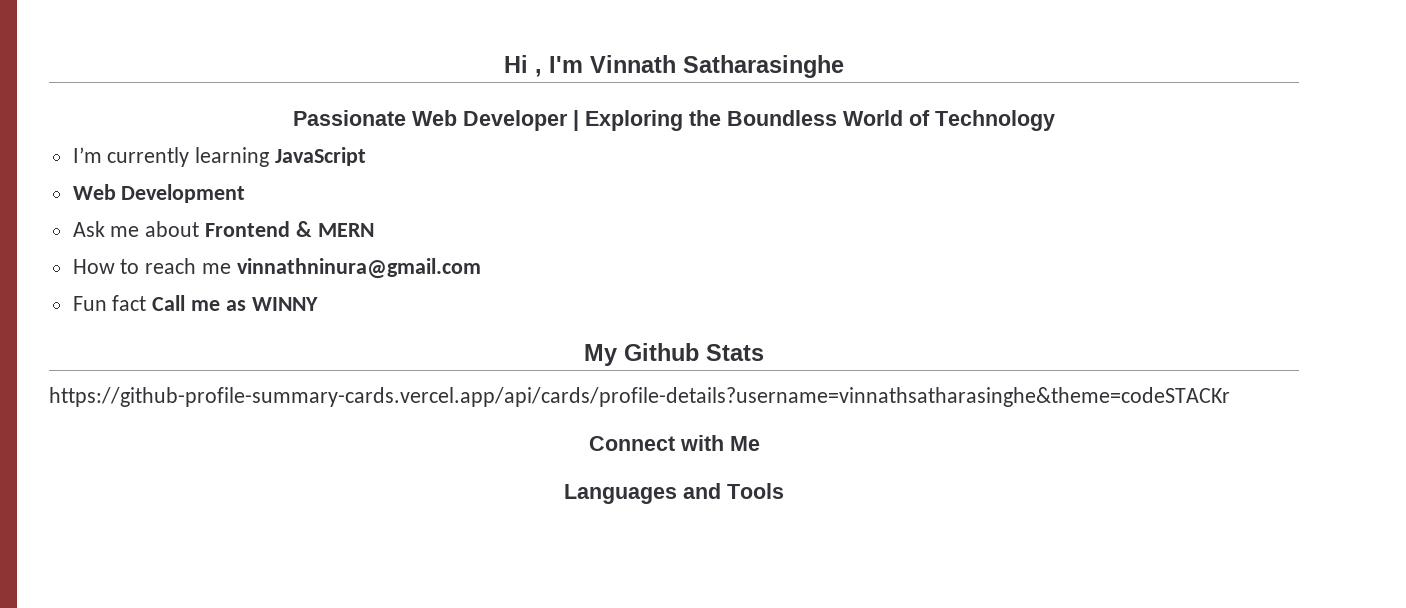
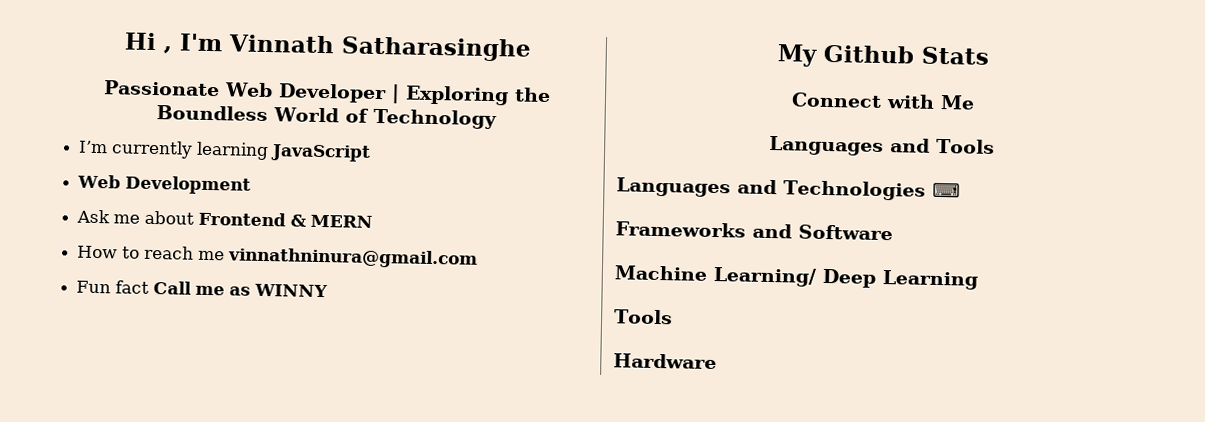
- https://github-profile-summary-cards.vercel.app/api/cards/profile-details?username=vinnathsatharasinghe&theme=codeSTACKr
+ Languages and Technologies ⌨
+ Frameworks and Software
+ Machine Learning/ Deep Learning
+ Tools
+ Hardware

